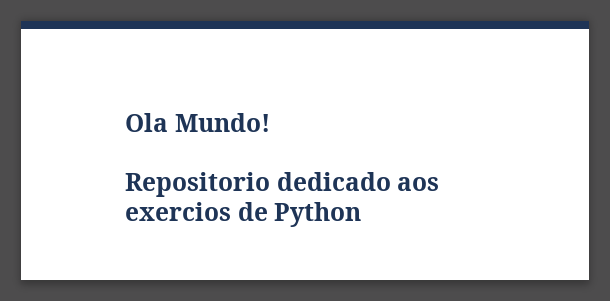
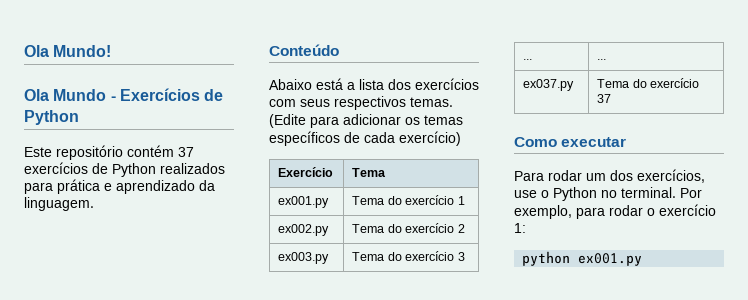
- Repositorio dedicado aos exercios de Python
+ Ola Mundo - Exercícios de Python
+ Este repositório contém 37 exercícios de Python realizados para prática e aprendizado da linguagem.
+ Conteúdo
+ Abaixo está a lista dos exercícios com seus respectivos temas. (Edite para adicionar os temas específicos de cada exercício)
+ Exercício | Tema
+ ex001.py | Tema do exercício 1
+ ex002.py | Tema do exercício 2
+ ex003.py | Tema do exercício 3
+ ... | ...
+ ex037.py | Tema do exercício 37
+ Como executar
+ Para rodar um dos exercícios, use o Python no terminal. Por exemplo, para rodar o exercício 1:
+ python ex001.py

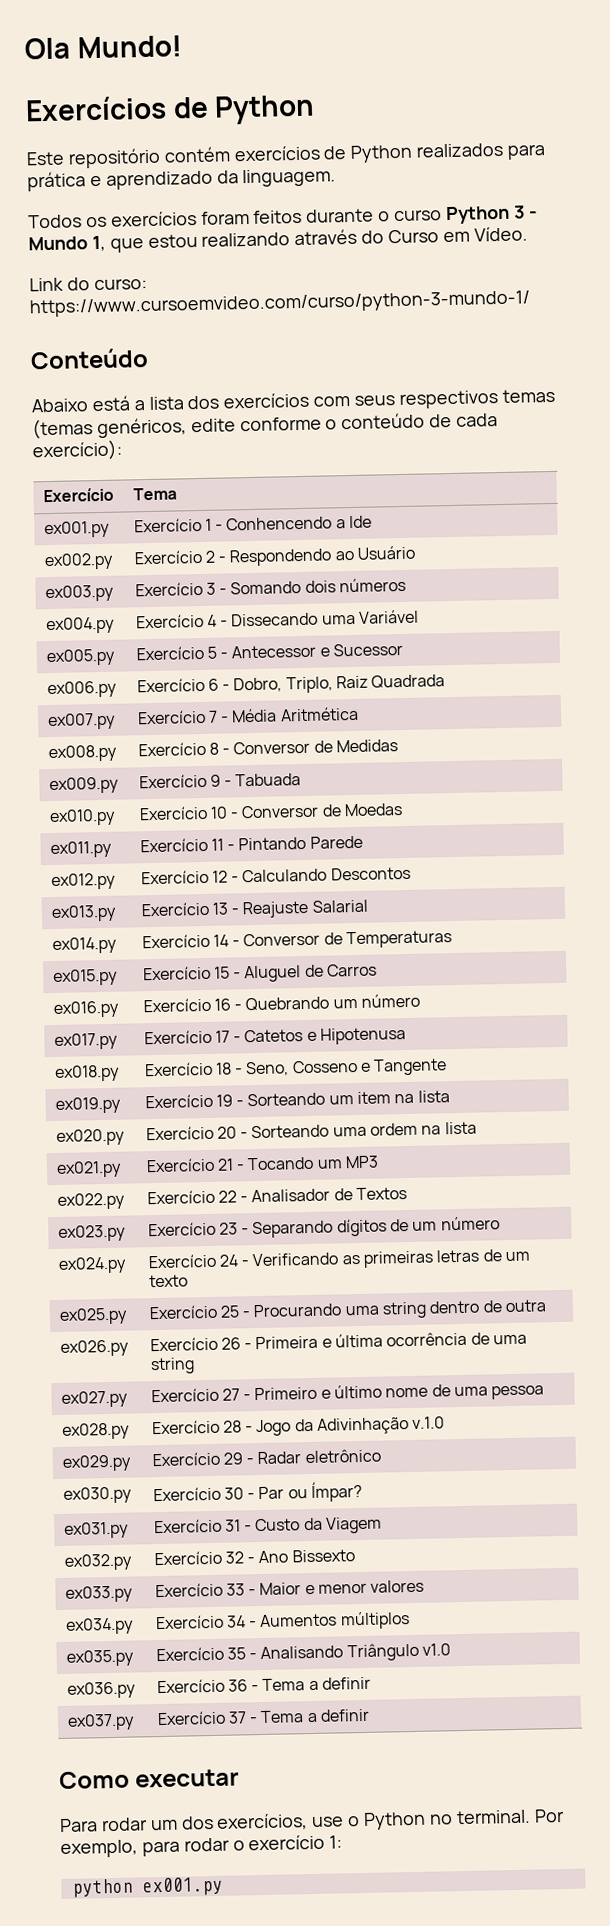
- Ola Mundo - Exercícios de Python
+ Exercícios de Python
- Este repositório contém 37 exercícios de Python realizados para prática e aprendizado da linguagem.
+ Este repositório contém exercícios de Python realizados para prática e aprendizado da linguagem.
+ Todos os exercícios foram feitos durante o curso Python 3 - Mundo 1, que estou realizando através do Curso em Vídeo.
+ Link do curso: https://www.cursoemvideo.com/curso/python-3-mundo-1/
- Abaixo está a lista dos exercícios com seus respectivos temas. (Edite para adicionar os temas específicos de cada exercício)
+ Abaixo está a lista dos exercícios com seus respectivos temas (temas genéricos, edite conforme o conteúdo de cada exercício):
- ex001.py | Tema do exercício 1
- ex002.py | Tema do exercício 2
- ex003.py | Tema do exercício 3
- ... | ...
- ex037.py | Tema do exercício 37
+ ex001.py | Exercício 1 - Conhencendo a Ide
+ ex002.py | Exercício 2 - Respondendo ao Usuário
+ ex003.py | Exercício 3 - Somando dois números
+ ex004.py | Exercício 4 - Dissecando uma Variável
+ ex005.py | Exercício 5 - Antecessor e Sucessor
+ ex006.py | Exercício 6 - Dobro, Triplo, Raiz Quadrada
+ ex007.py | Exercício 7 - Média Aritmética
+ ex008.py | Exercício 8 - Conversor de Medidas
+ ex009.py | Exercício 9 - Tabuada
+ ex010.py | Exercício 10 - Conversor de Moedas
+ ex011.py | Exercício 11 - Pintando Parede
+ ex012.py | Exercício 12 - Calculando Descontos
+ ex013.py | Exercício 13 - Reajuste Salarial
+ ex014.py | Exercício 14 - Conversor de Temperaturas
+ ex015.py | Exercício 15 - Aluguel de Carros
+ ex016.py | Exercício 16 - Quebrando um número
+ ex017.py | Exercício 17 - Catetos e Hipotenusa
+ ex018.py | Exercício 18 - Seno, Cosseno e Tangente
+ ex019.py | Exercício 19 - Sorteando um item na lista
+ ex020.py | Exercício 20 - Sorteando uma ordem na lista
+ ex021.py | Exercício 21 - Tocando um MP3
+ ex022.py | Exercício 22 - Analisador de Textos
+ ex023.py | Exercício 23 - Separando dígitos de um número
+ ex024.py | Exercício 24 - Verificando as primeiras letras de um texto
+ ex025.py | Exercício 25 - Procurando uma string dentro de outra
+ ex026.py | Exercício 26 - Primeira e última ocorrência de uma string
+ ex027.py | Exercício 27 - Primeiro e último nome de uma pessoa
+ ex028.py | Exercício 28 - Jogo da Adivinhação v.1.0
+ ex029.py | Exercício 29 - Radar eletrônico
+ ex030.py | Exercício 30 - Par ou Ímpar?
+ ex031.py | Exercício 31 - Custo da Viagem
+ ex032.py | Exercício 32 - Ano Bissexto
+ ex033.py | Exercício 33 - Maior e menor valores
+ ex034.py | Exercício 34 - Aumentos múltiplos
+ ex035.py | Exercício 35 - Analisando Triângulo v1.0
+ ex036.py | Exercício 36 - Tema a definir
+ ex037.py | Exercício 37 - Tema a definir

